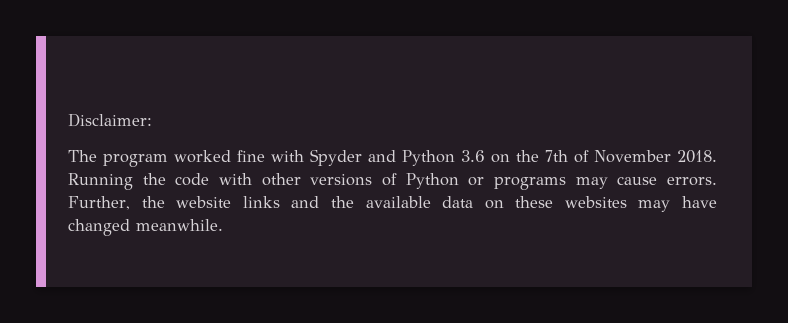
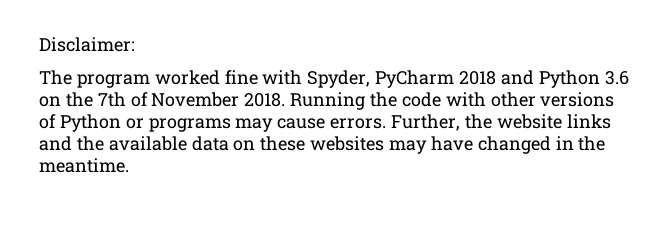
- The program worked fine with Spyder and Python 3.6 on the 7th of November 2018.
+ The program worked fine with Spyder, PyCharm 2018 and Python 3.6 on the 7th of November 2018.
- Further, the website links and the available data on these websites may have changed meanwhile.
+ Further, the website links and the available data on these websites may have changed in the meantime.

